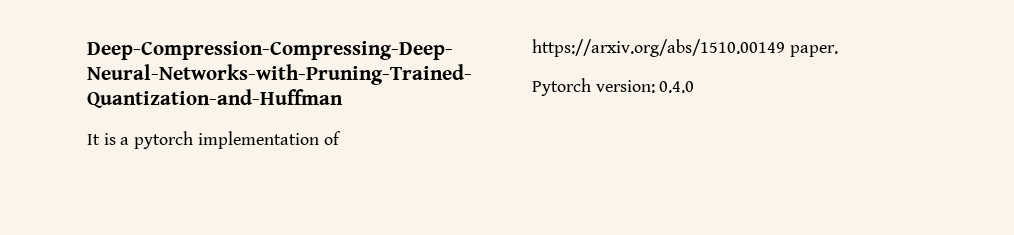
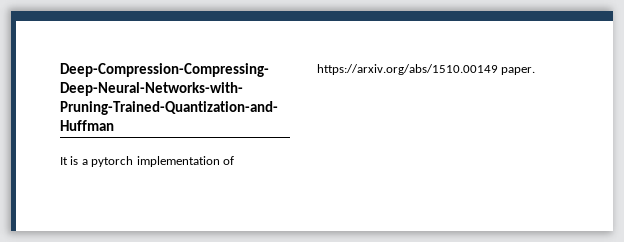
- Pytorch version: 0.4.0

